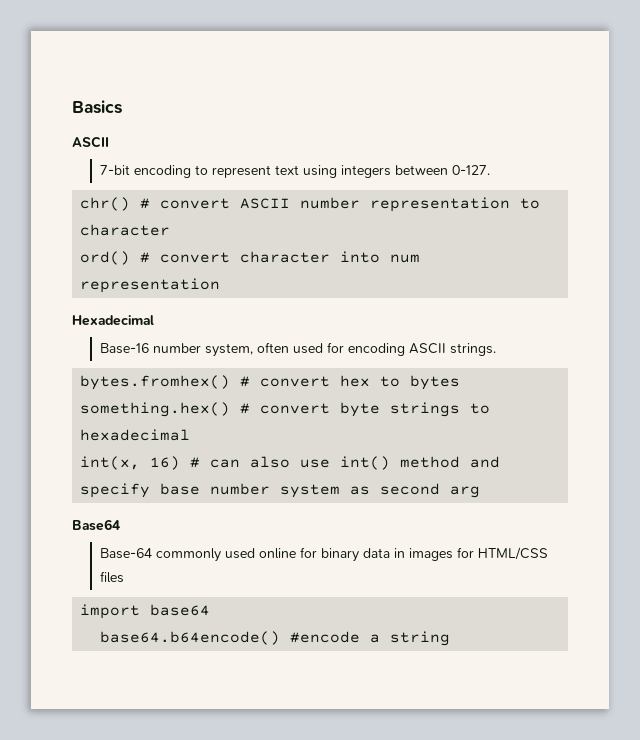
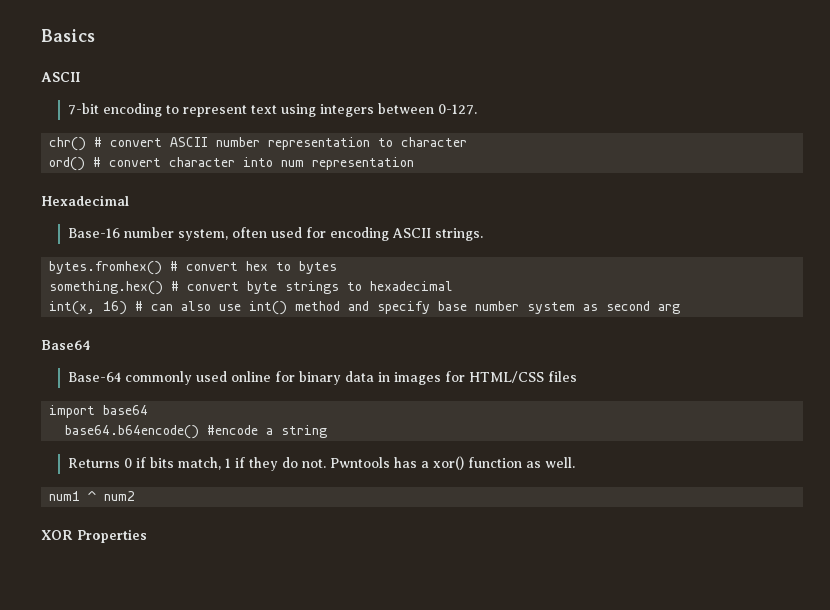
+ Returns 0 if bits match, 1 if they do not. Pwntools has a xor() function as well.
+ num1 ^ num2
+ XOR Properties

